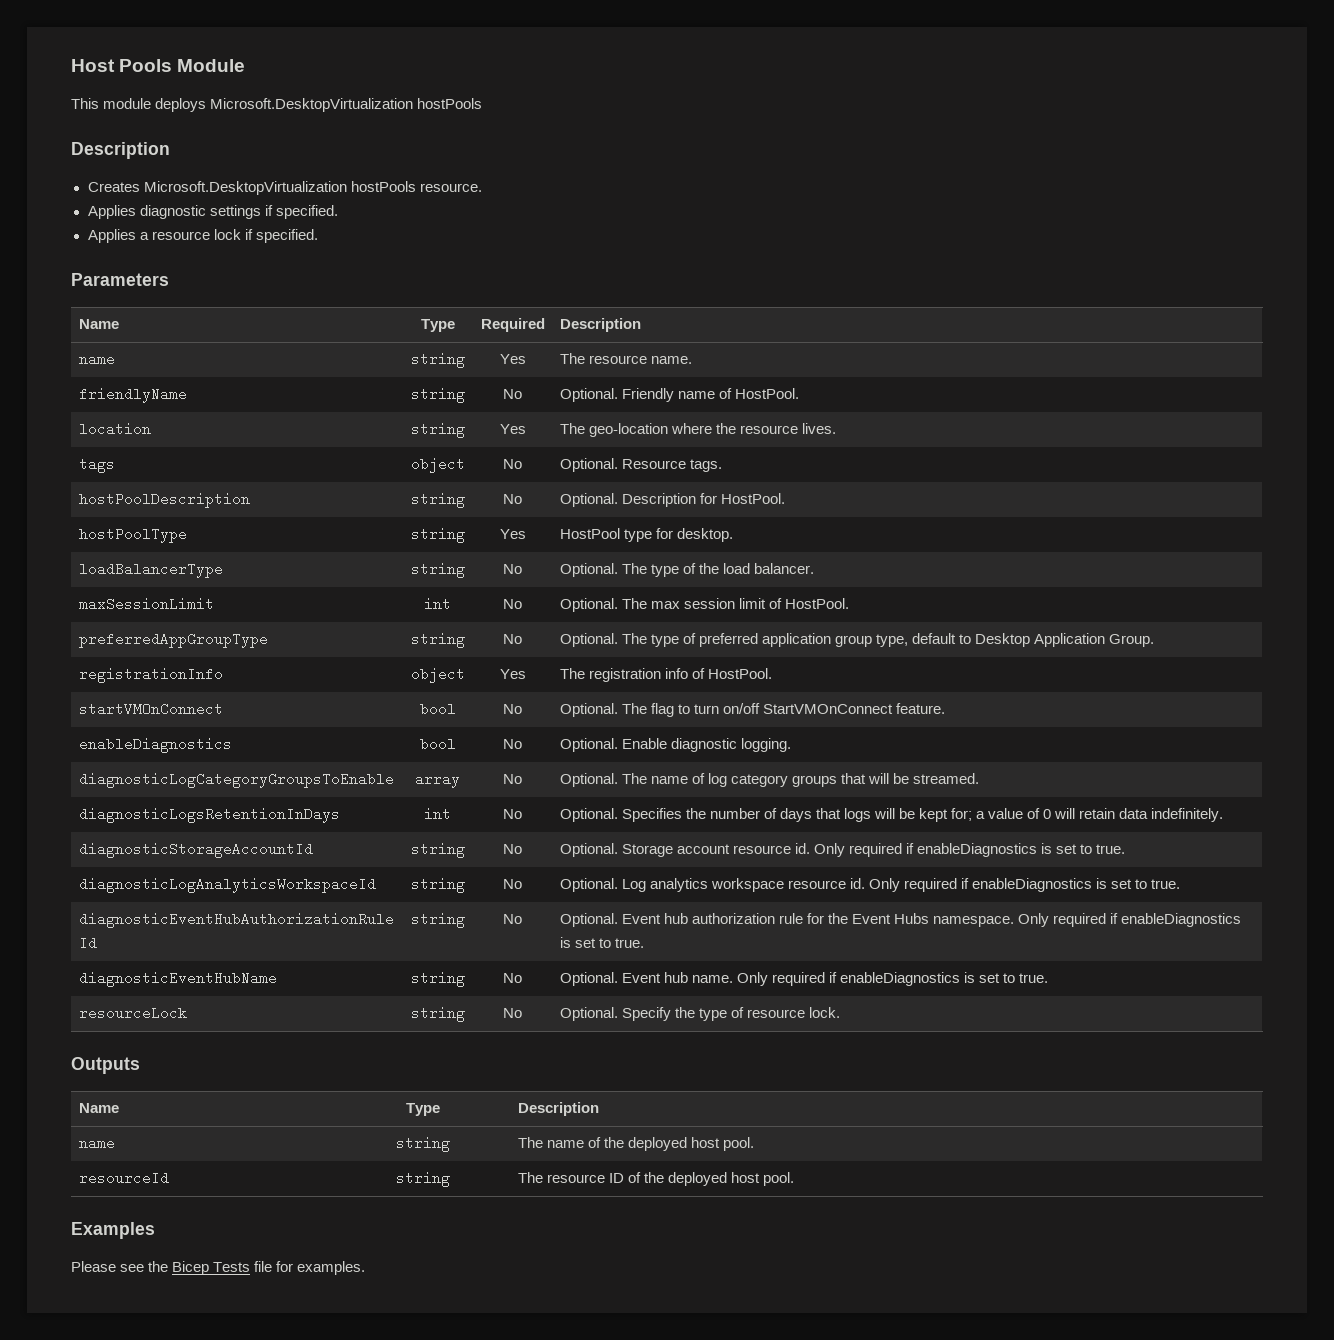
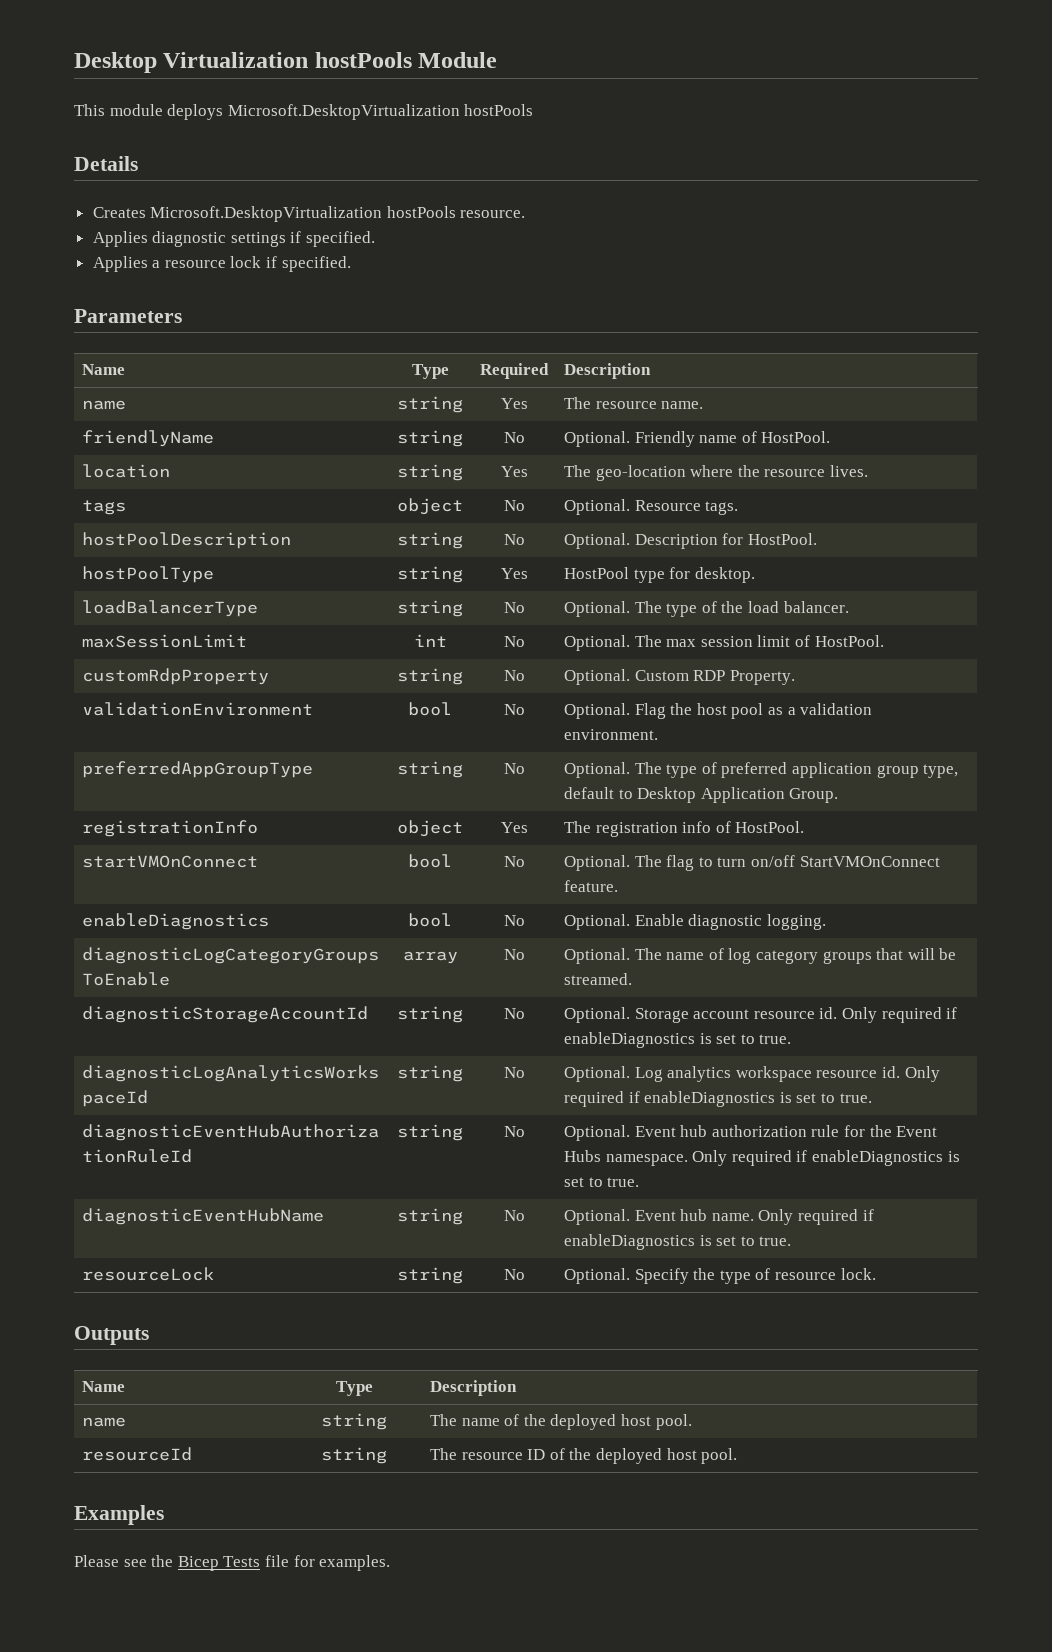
- Host Pools Module
+ Desktop Virtualization hostPools Module
  This module deploys Microsoft.DesktopVirtualization hostPools
- Description
+ Details
+ customRdpProperty | string | No | Optional. Custom RDP Property.
+ validationEnvironment | bool | No | Optional. Flag the host pool as a validation environment.
- diagnosticLogsRetentionInDays | int | No | Optional. Specifies the number of days that logs will be kept for; a value of 0 will retain data indefinitely.

